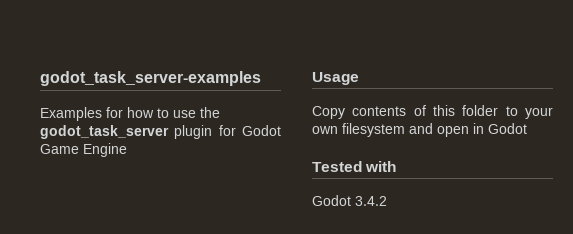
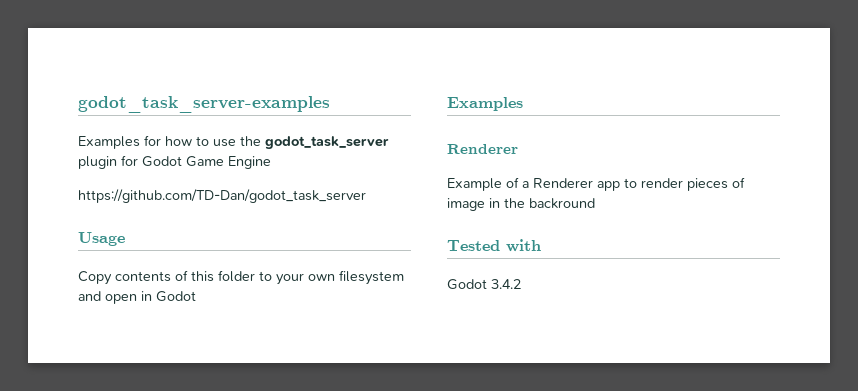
+ https://github.com/TD-Dan/godot_task_server
  Copy contents of this folder to your own filesystem and open in Godot
+ Examples
+ Renderer
+ Example of a Renderer app to render pieces of image in the backround

